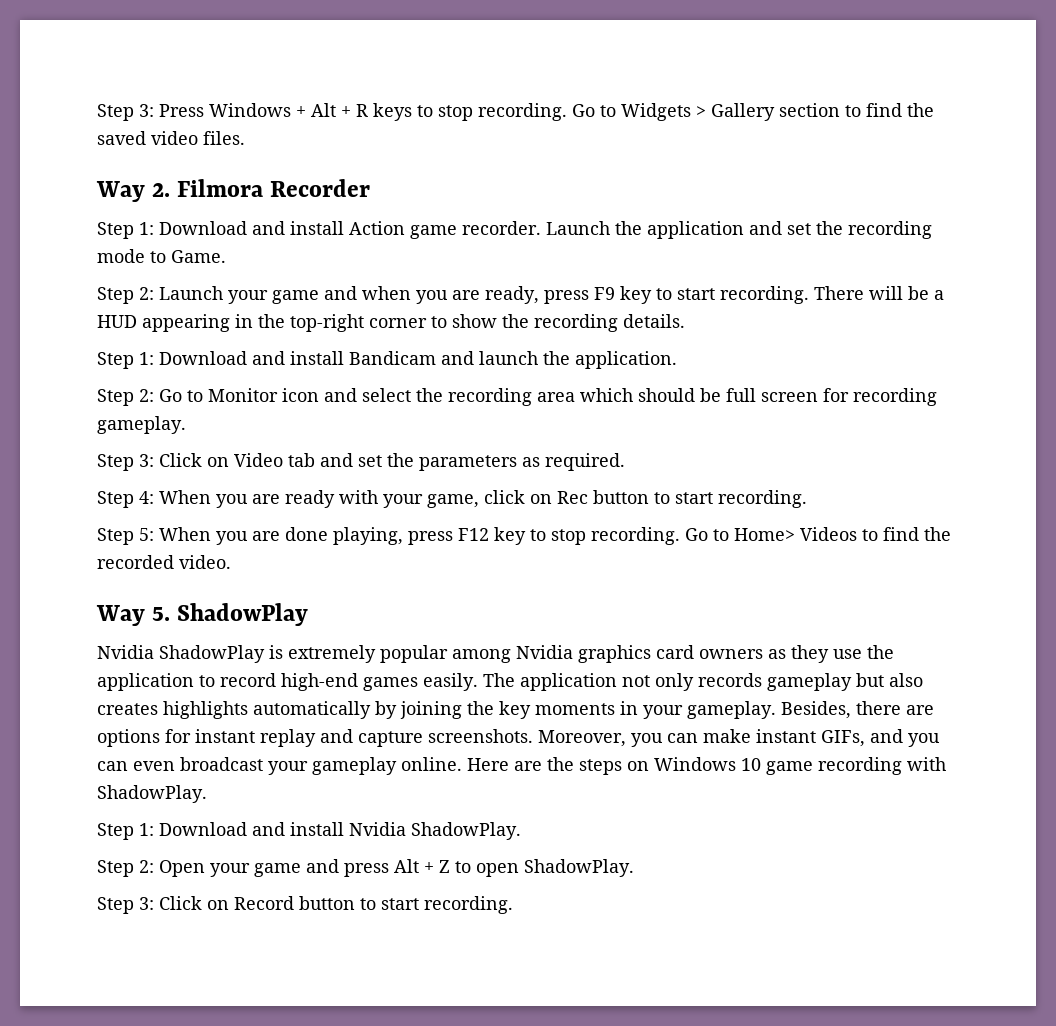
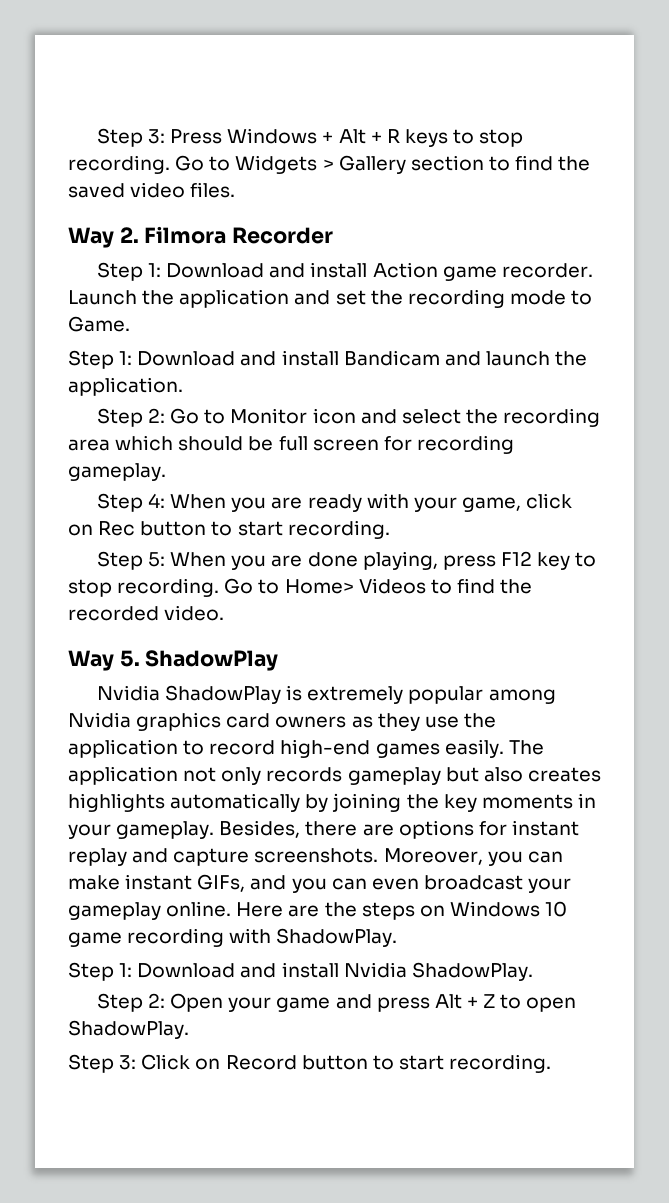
- Step 2: Launch your game and when you are ready, press F9 key to start recording. There will be a HUD appearing in the top-right corner to show the recording details.
- Step 3: Click on Video tab and set the parameters as required.

